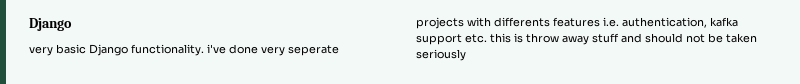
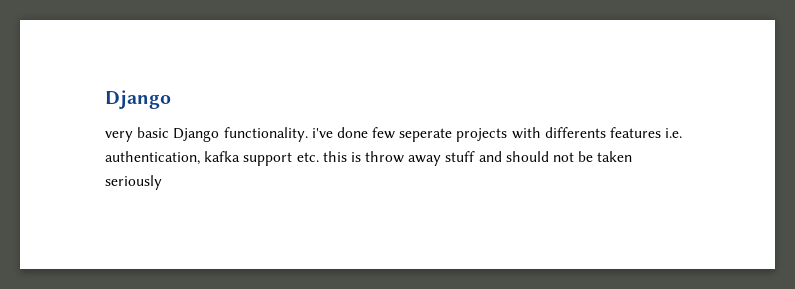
- very basic Django functionality. i've done very seperate projects with differents features i.e. authentication, kafka support etc. this is throw away stuff and should not be taken seriously
+ very basic Django functionality. i've done few seperate projects with differents features i.e. authentication, kafka support etc. this is throw away stuff and should not be taken seriously

